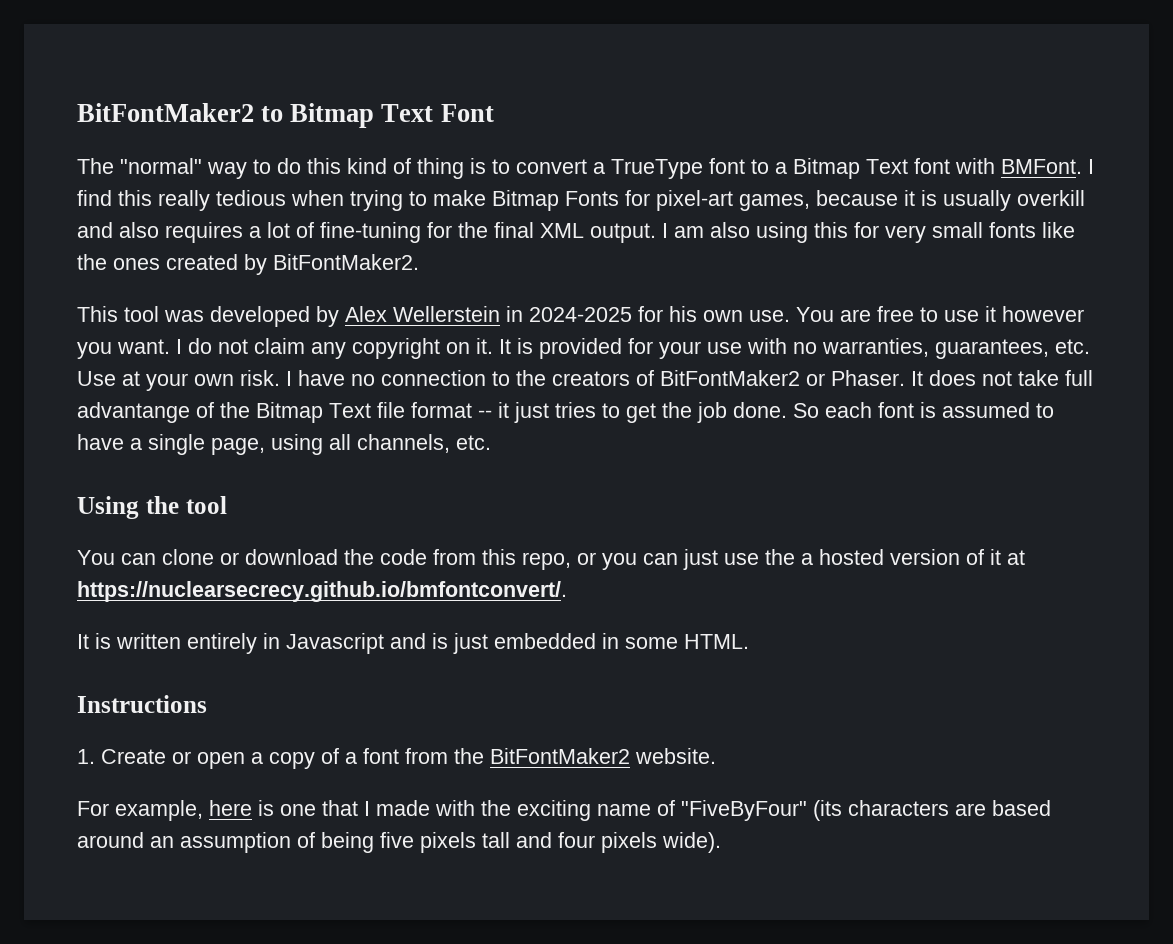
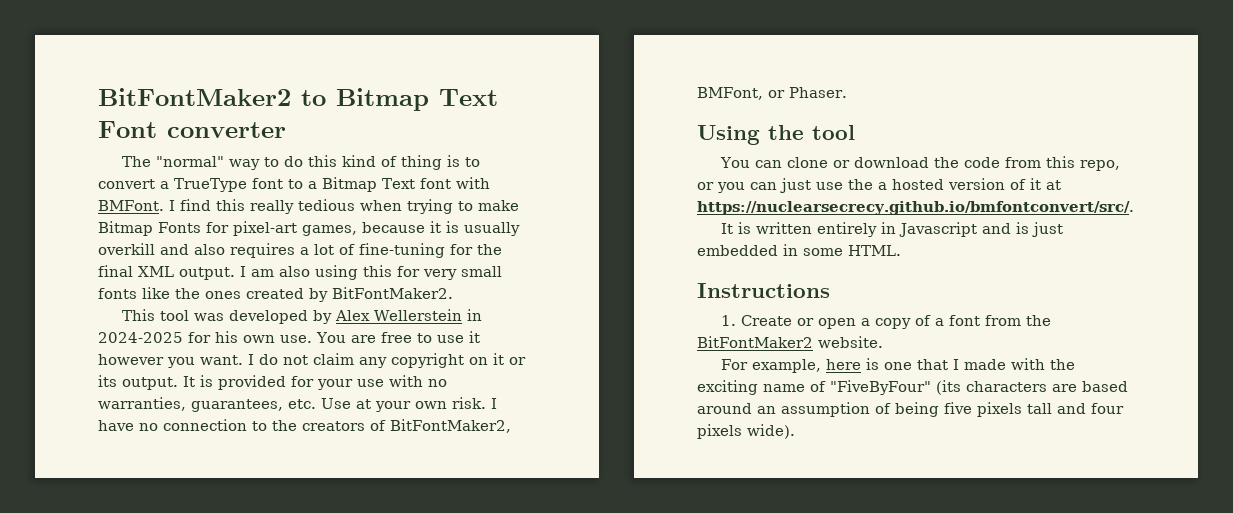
- BitFontMaker2 to Bitmap Text Font
+ BitFontMaker2 to Bitmap Text Font converter
- I do not claim any copyright on it.
+ I do not claim any copyright on it or its output.
- I have no connection to the creators of BitFontMaker2 or Phaser. It does not take full advantange of the Bitmap Text file format -- it just tries to get the job done. So each font is assumed to have a single page, using all channels, etc.
+ I have no connection to the creators of BitFontMaker2, BMFont, or Phaser.
- You can clone or download the code from this repo, or you can just use the a hosted version of it at https://nuclearsecrecy.github.io/bmfontconvert/.
+ You can clone or download the code from this repo, or you can just use the a hosted version of it at https://nuclearsecrecy.github.io/bmfontconvert/src/.

